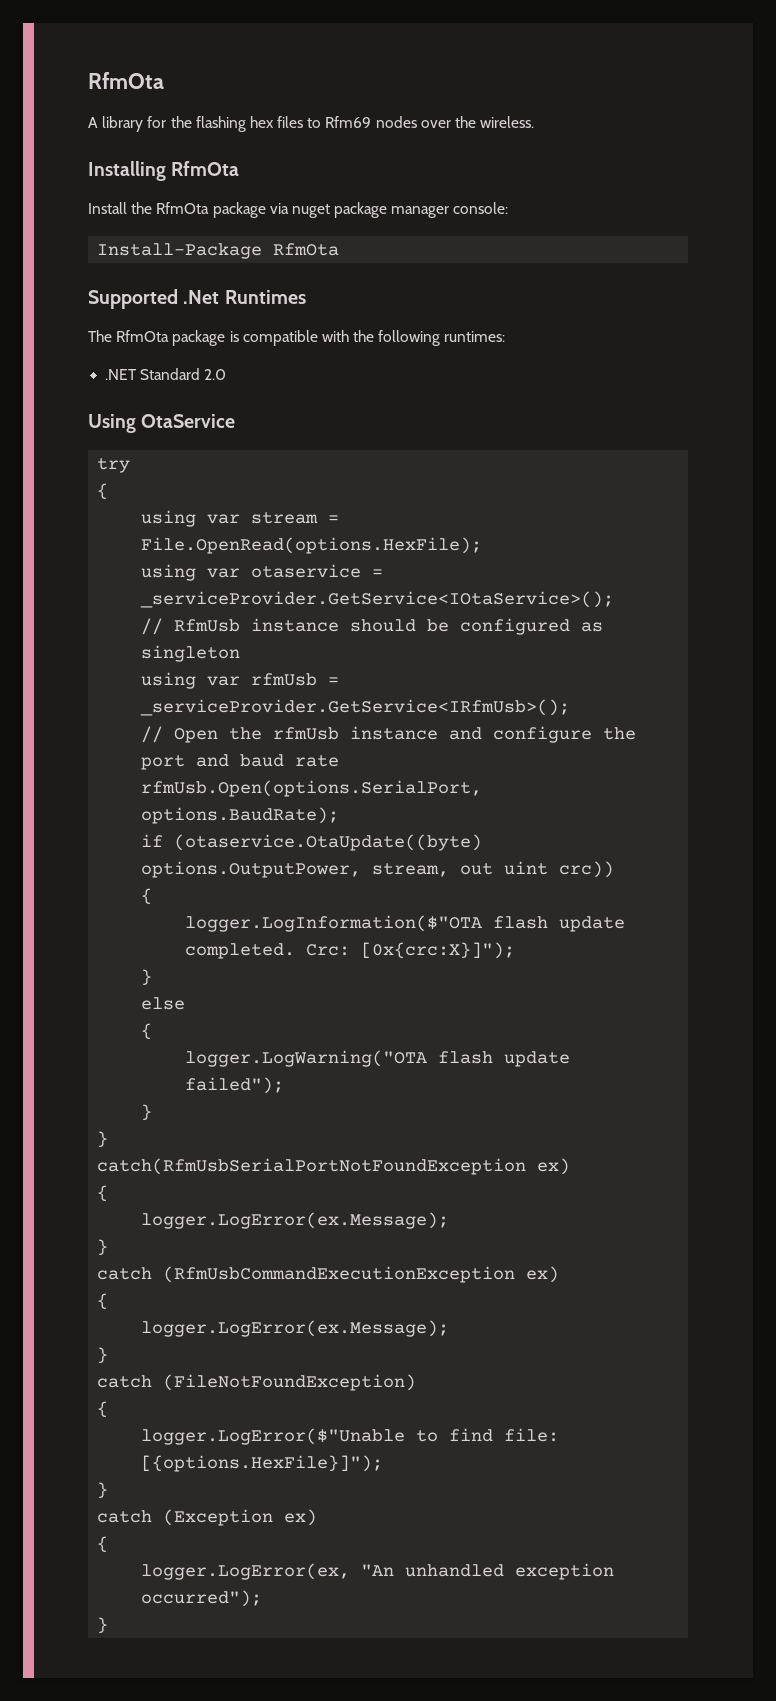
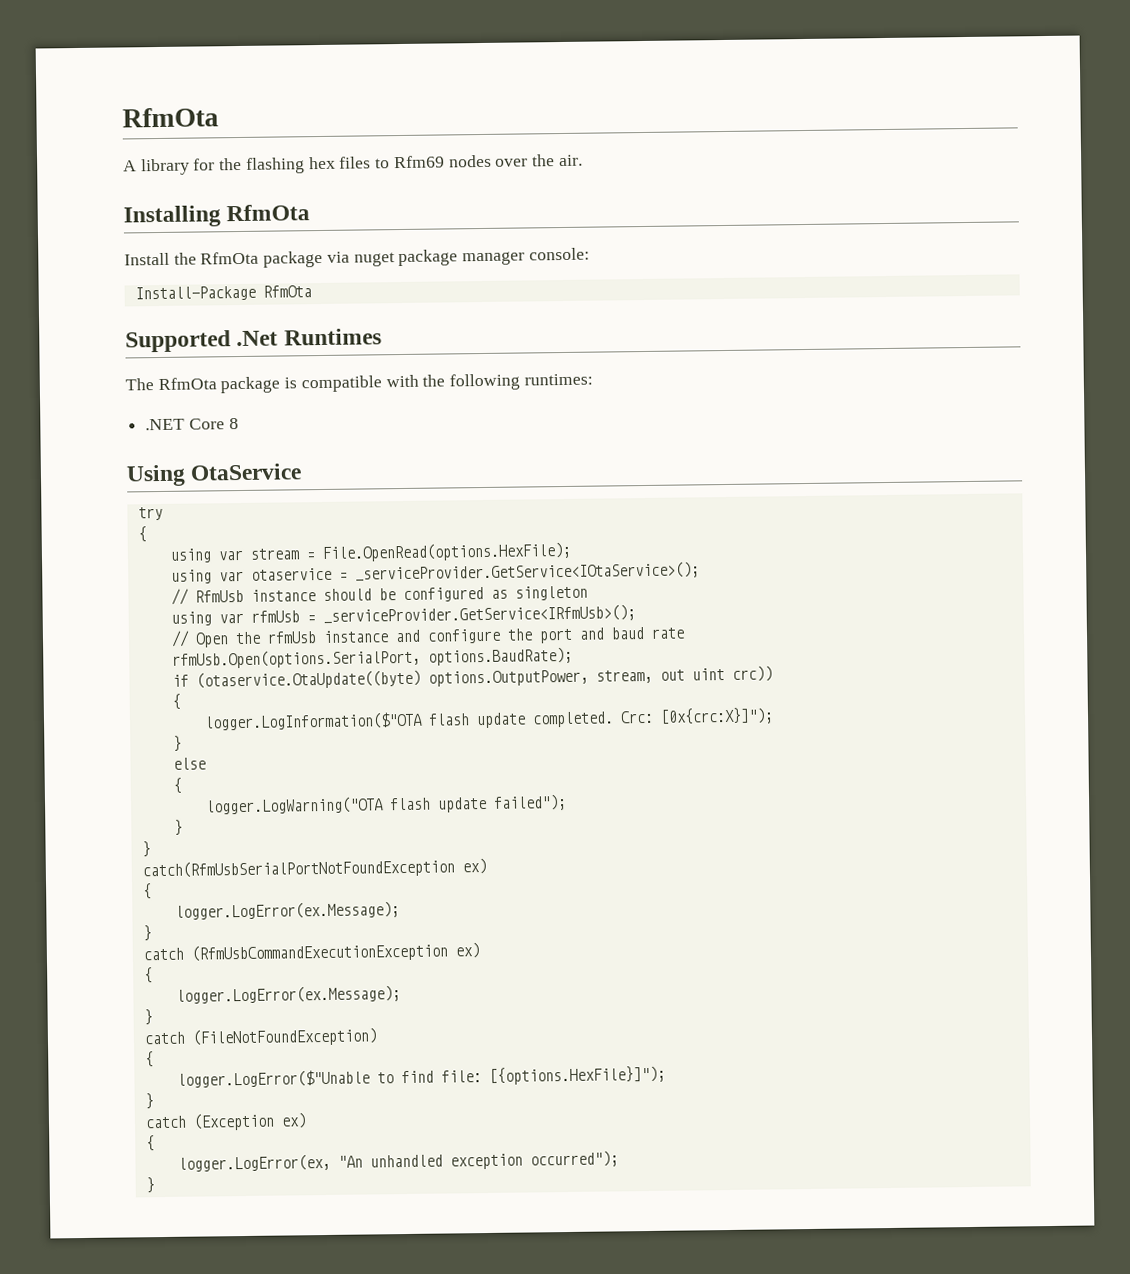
- A library for the flashing hex files to Rfm69 nodes over the wireless.
+ A library for the flashing hex files to Rfm69 nodes over the air.
- .NET Standard 2.0
+ .NET Core 8

